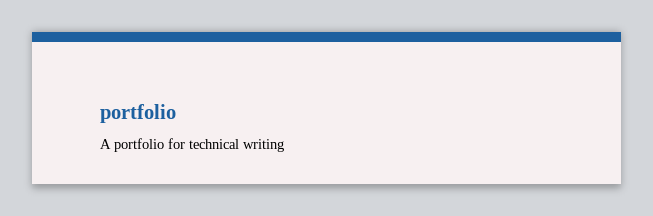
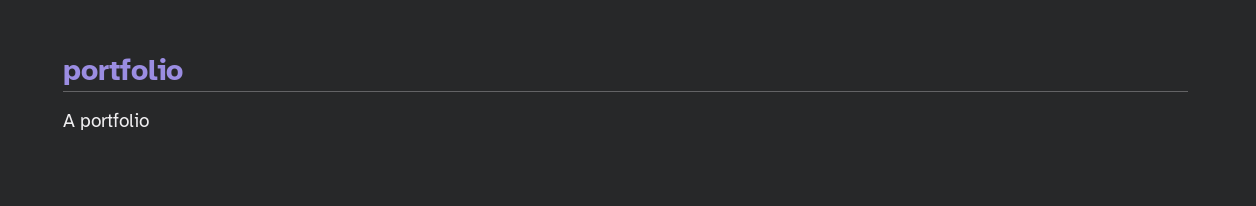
- A portfolio for technical writing
+ A portfolio

